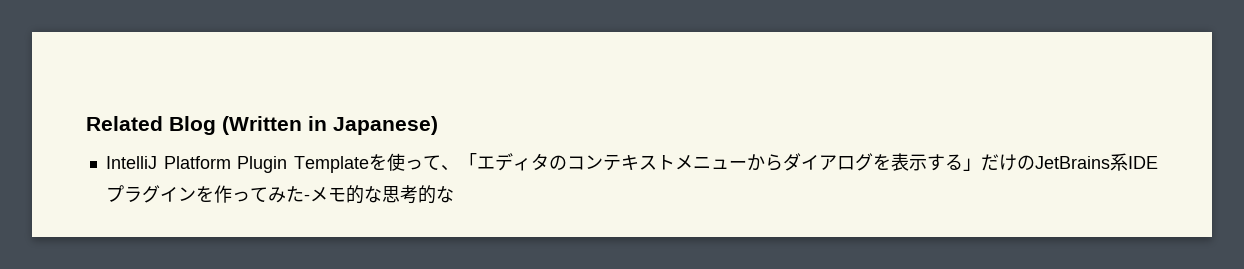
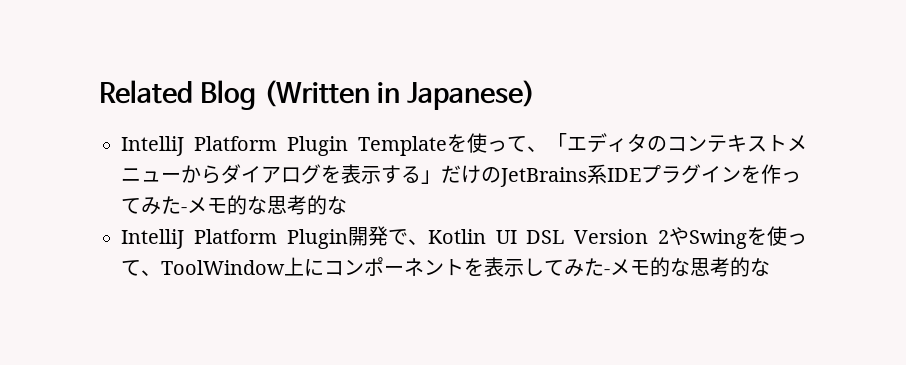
+ IntelliJ Platform Plugin開発で、Kotlin UI DSL Version 2やSwingを使って、ToolWindow上にコンポーネントを表示してみた-メモ的な思考的な

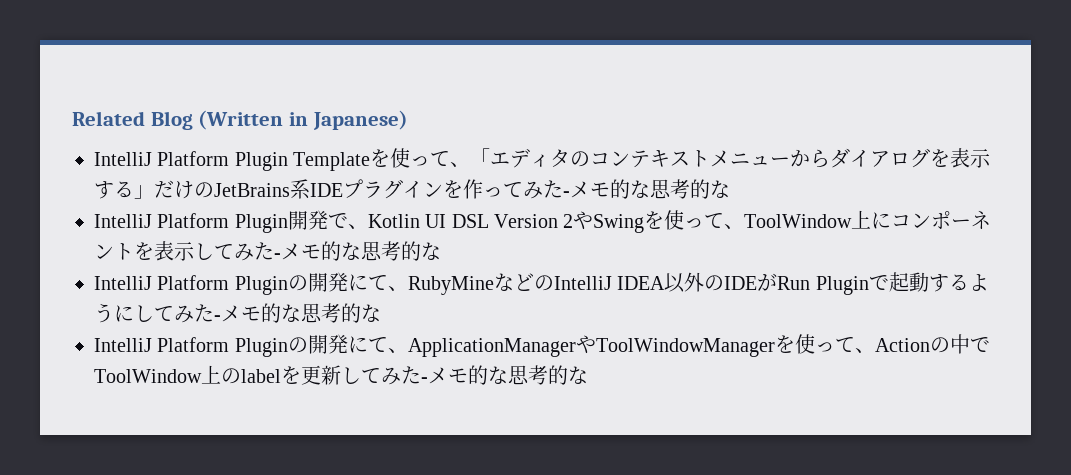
+ IntelliJ Platform Pluginの開発にて、RubyMineなどのIntelliJ IDEA以外のIDEがRun Pluginで起動するようにしてみた-メモ的な思考的な
+ IntelliJ Platform Pluginの開発にて、ApplicationManagerやToolWindowManagerを使って、Actionの中でToolWindow上のlabelを更新してみた-メモ的な思考的な

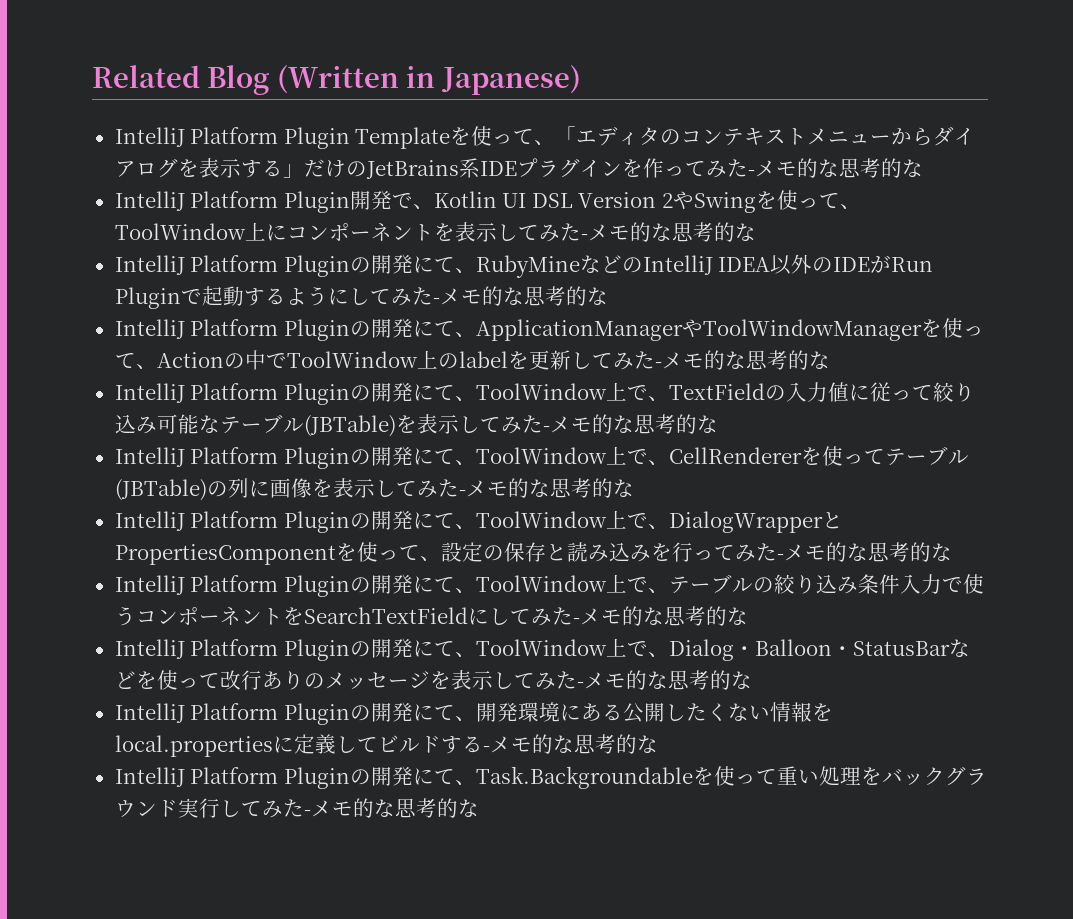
+ IntelliJ Platform Pluginの開発にて、ToolWindow上で、TextFieldの入力値に従って絞り込み可能なテーブル(JBTable)を表示してみた-メモ的な思考的な
+ IntelliJ Platform Pluginの開発にて、ToolWindow上で、CellRendererを使ってテーブル(JBTable)の列に画像を表示してみた-メモ的な思考的な
+ IntelliJ Platform Pluginの開発にて、ToolWindow上で、DialogWrapperとPropertiesComponentを使って、設定の保存と読み込みを行ってみた-メモ的な思考的な
+ IntelliJ Platform Pluginの開発にて、ToolWindow上で、テーブルの絞り込み条件入力で使うコンポーネントをSearchTextFieldにしてみた-メモ的な思考的な
+ IntelliJ Platform Pluginの開発にて、ToolWindow上で、Dialog・Balloon・StatusBarなどを使って改行ありのメッセージを表示してみた-メモ的な思考的な
+ IntelliJ Platform Pluginの開発にて、開発環境にある公開したくない情報をlocal.propertiesに定義してビルドする-メモ的な思考的な
+ IntelliJ Platform Pluginの開発にて、Task.Backgroundableを使って重い処理をバックグラウンド実行してみた-メモ的な思考的な

